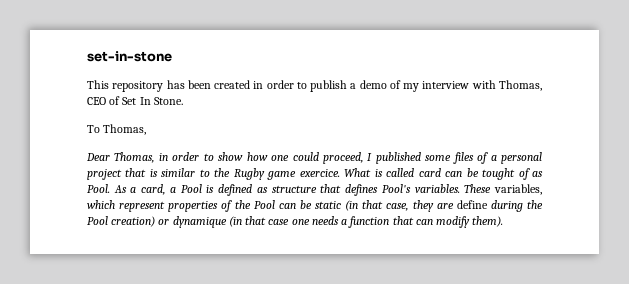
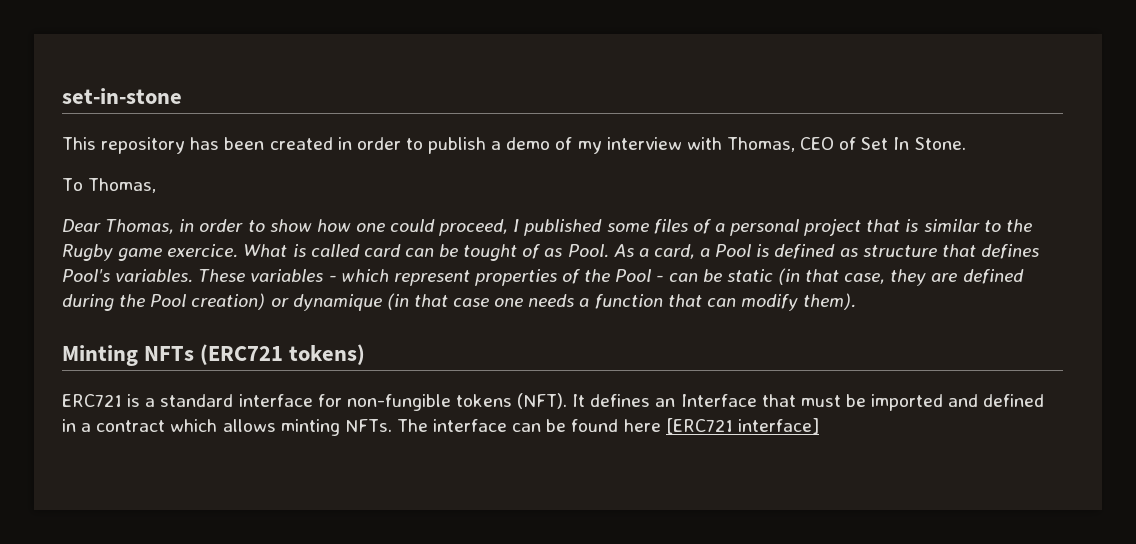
- These variables, which represent properties of the Pool can be static (in that case, they are define during the Pool creation) or dynamique (in that case one needs a function that can modify them).
+ These variables - which represent properties of the Pool - can be static (in that case, they are defined during the Pool creation) or dynamique (in that case one needs a function that can modify them).
+ Minting NFTs (ERC721 tokens)
+ ERC721 is a standard interface for non-fungible tokens (NFT). It defines an Interface that must be imported and defined in a contract which allows minting NFTs. The interface can be found here [ERC721 interface]

